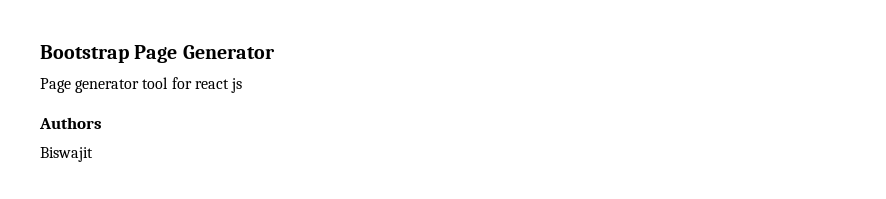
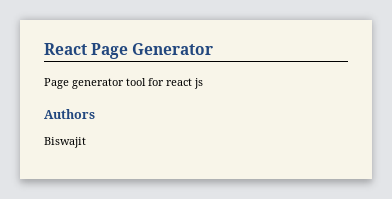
- Bootstrap Page Generator
+ React Page Generator

